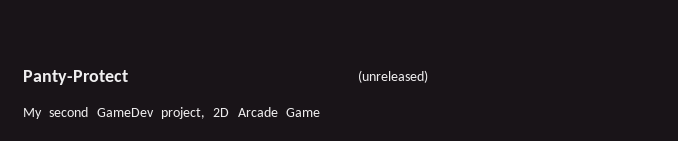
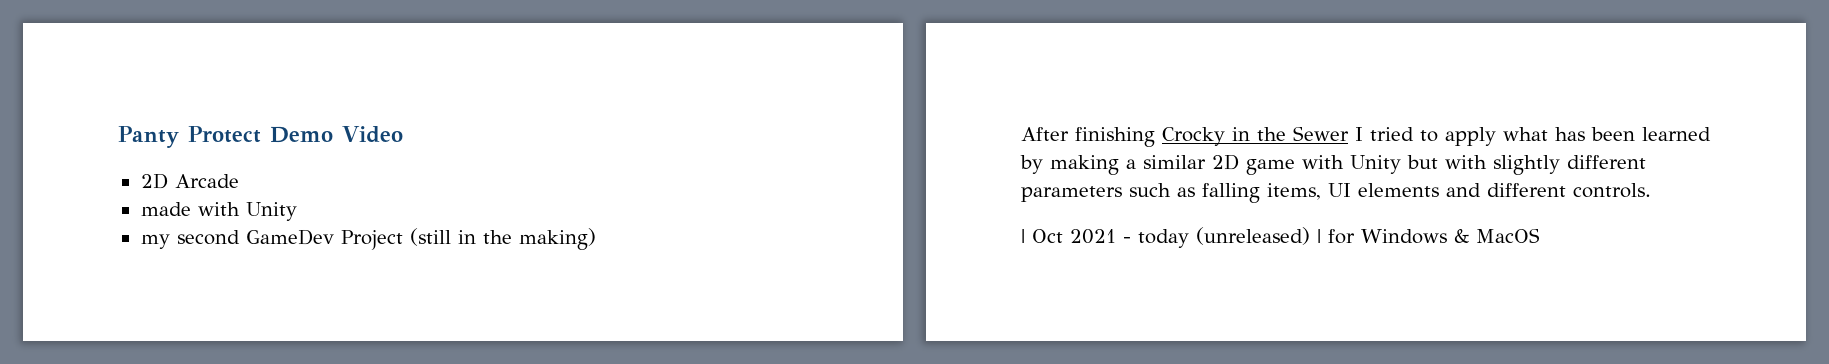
- Panty-Protect
- My second GameDev project, 2D Arcade Game (unreleased)
+ Panty Protect Demo Video
+ 2D Arcade
+ made with Unity
+ my second GameDev Project (still in the making)
+ After finishing Crocky in the Sewer I tried to apply what has been learned by making a similar 2D game with Unity but with slightly different parameters such as falling items, UI elements and different controls.
+ | Oct 2021 - today (unreleased) | for Windows & MacOS

